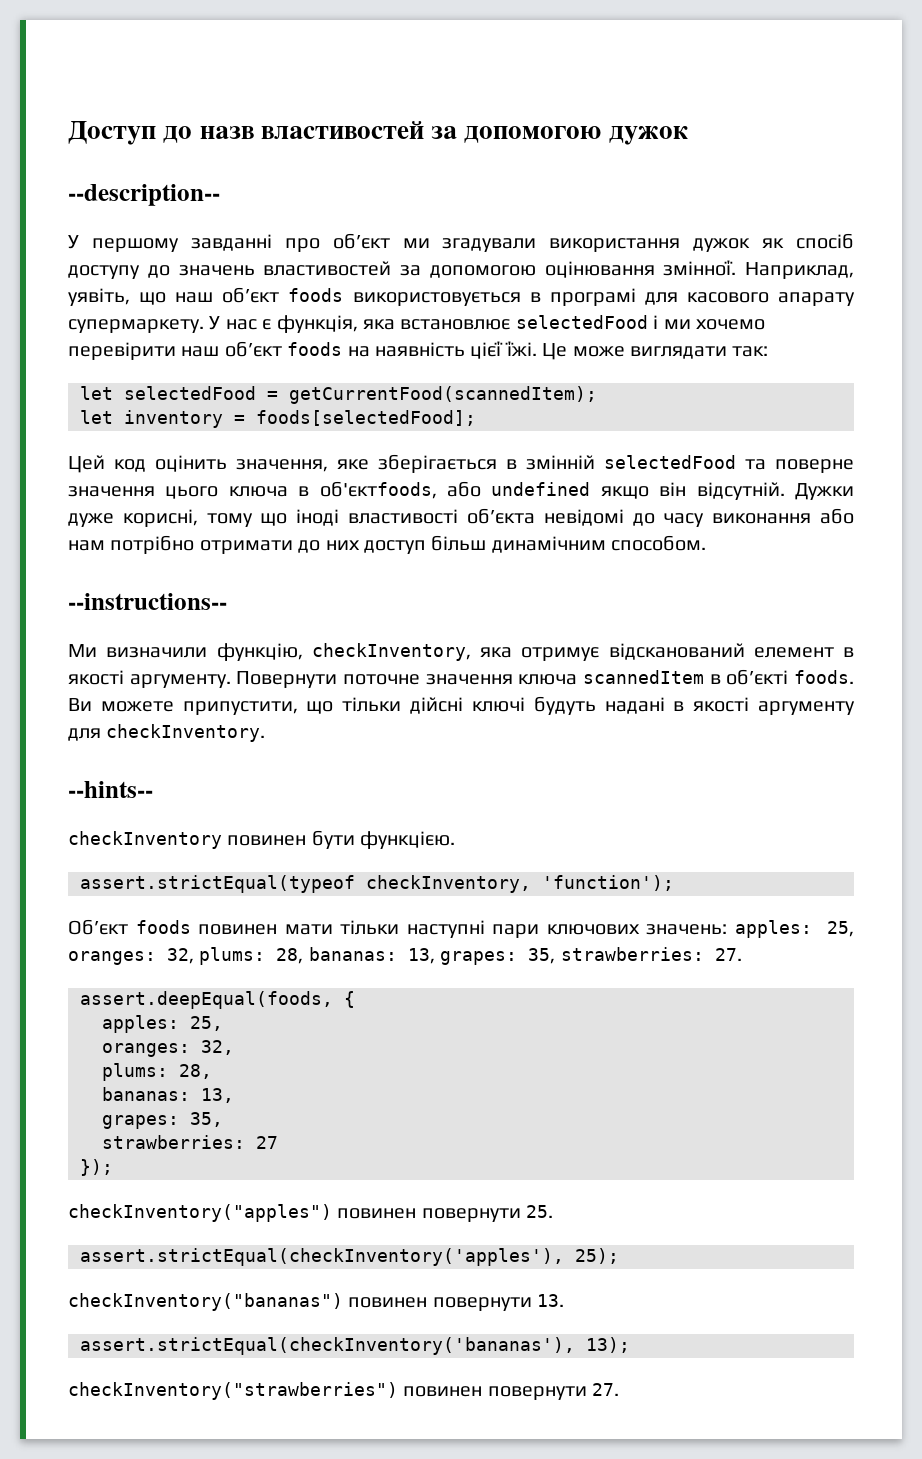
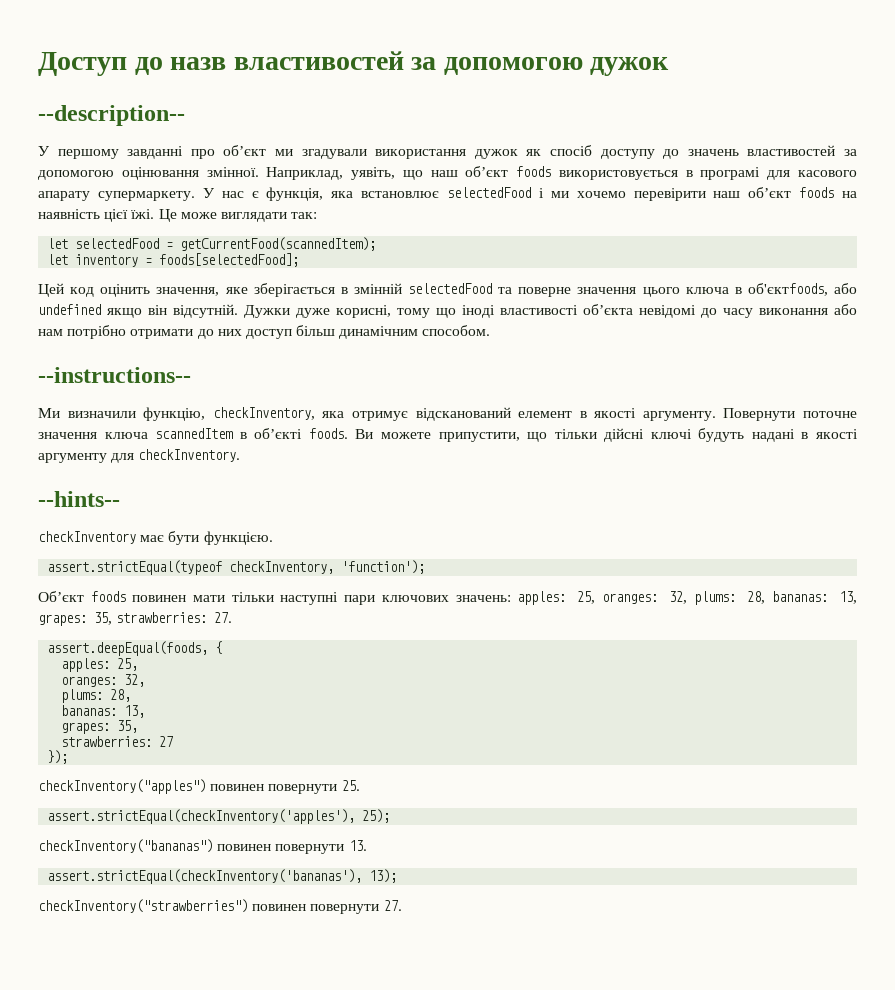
- checkInventory повинен бути функцією.
+ checkInventory має бути функцією.

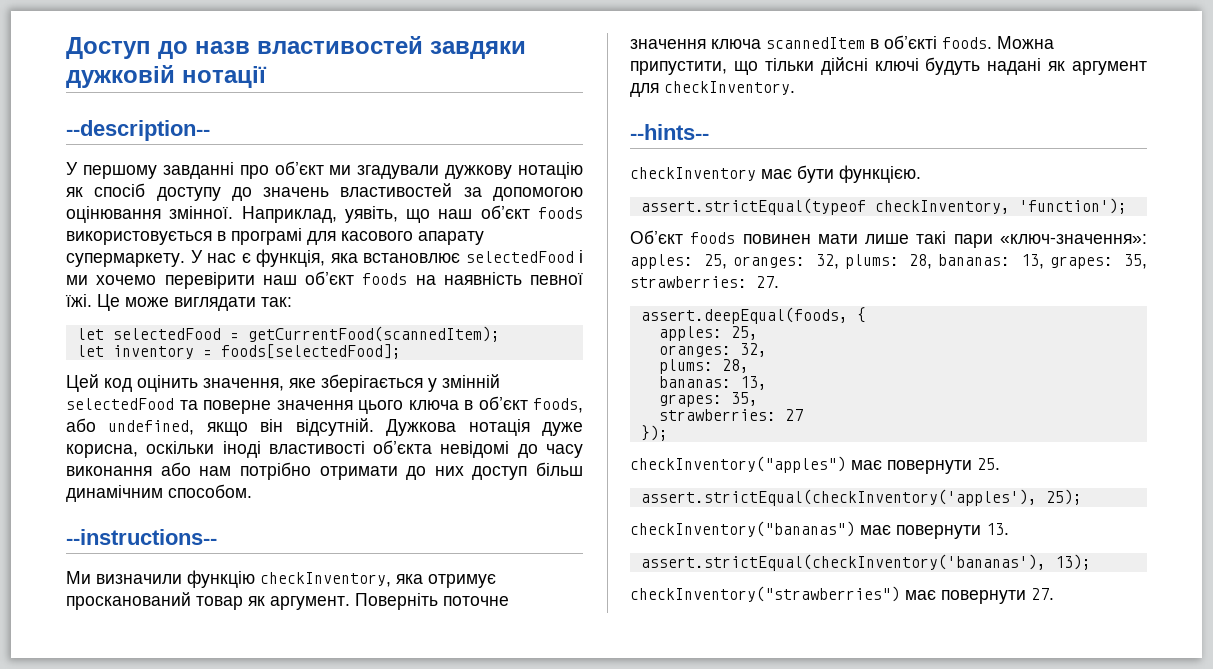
- Доступ до назв властивостей за допомогою дужок
+ Доступ до назв властивостей завдяки дужковій нотації
- У першому завданні про об’єкт ми згадували використання дужок як спосіб доступу до значень властивостей за допомогою оцінювання змінної.
+ У першому завданні про об’єкт ми згадували дужкову нотацію як спосіб доступу до значень властивостей за допомогою оцінювання змінної.
- У нас є функція, яка встановлює selectedFood і ми хочемо перевірити наш об’єкт foods на наявність цієї їжі.
+ У нас є функція, яка встановлює selectedFood і ми хочемо перевірити наш об’єкт foods на наявність певної їжі.
- Цей код оцінить значення, яке зберігається в змінній selectedFood та поверне значення цього ключа в об'єктfoods, або undefined якщо він відсутній. Дужки дуже корисні, тому що іноді властивості об’єкта невідомі до часу виконання або нам потрібно отримати до них доступ більш динамічним способом.
+ Цей код оцінить значення, яке зберігається у змінній selectedFood та поверне значення цього ключа в об’єкт foods, або undefined, якщо він відсутній. Дужкова нотація дуже корисна, оскільки іноді властивості об’єкта невідомі до часу виконання або нам потрібно отримати до них доступ більш динамічним способом.
- Ми визначили функцію, checkInventory, яка отримує відсканований елемент в якості аргументу. Повернути поточне значення ключа scannedItem в об’єкті foods.
+ Ми визначили функцію checkInventory, яка отримує просканований товар як аргумент. Поверніть поточне значення ключа scannedItem в об’єкті foods.
- Ви можете припустити, що тільки дійсні ключі будуть надані в якості аргументу для checkInventory.
+ Можна припустити, що тільки дійсні ключі будуть надані як аргумент для checkInventory.
- Об’єкт foods повинен мати тільки наступні пари ключових значень: apples: 25, oranges: 32, plums: 28, bananas: 13, grapes: 35, strawberries: 27.
+ Об’єкт foods повинен мати лише такі пари «ключ-значення»: apples: 25, oranges: 32, plums: 28, bananas: 13, grapes: 35, strawberries: 27.
- checkInventory("apples") повинен повернути 25.
+ checkInventory("apples") має повернути 25.
- checkInventory("bananas") повинен повернути 13.
+ checkInventory("bananas") має повернути 13.
- checkInventory("strawberries") повинен повернути 27.
+ checkInventory("strawberries") має повернути 27.

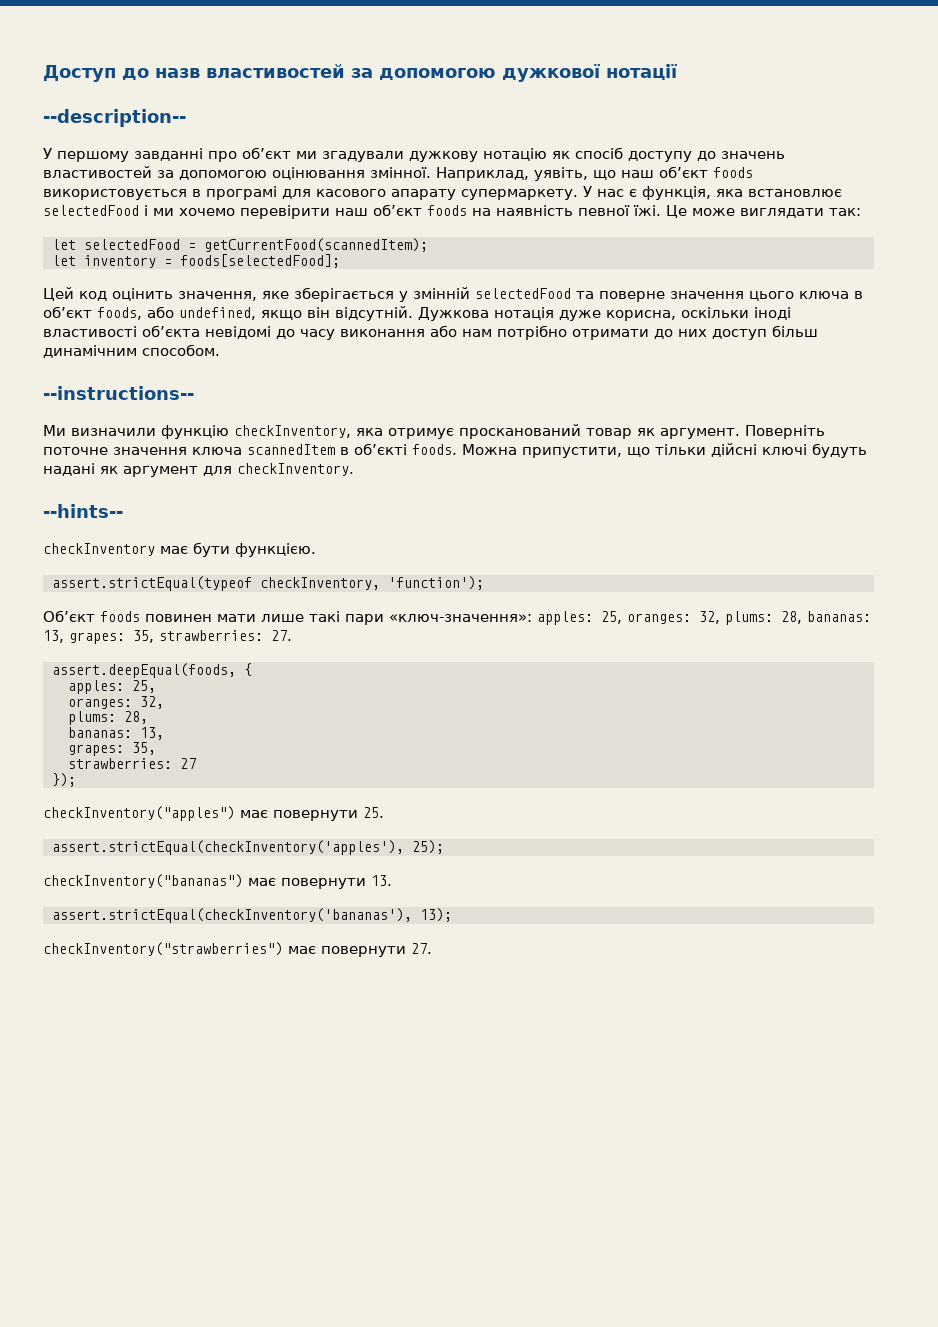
- Доступ до назв властивостей завдяки дужковій нотації
+ Доступ до назв властивостей за допомогою дужкової нотації

